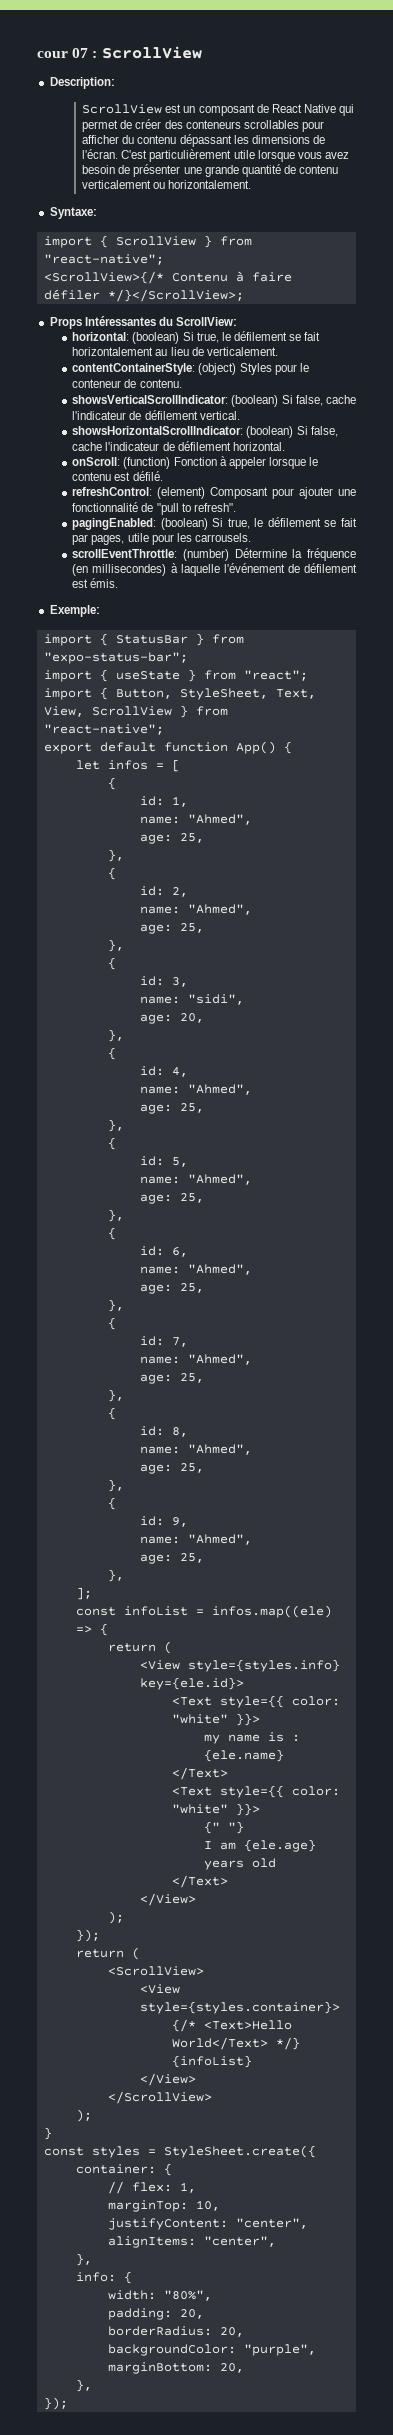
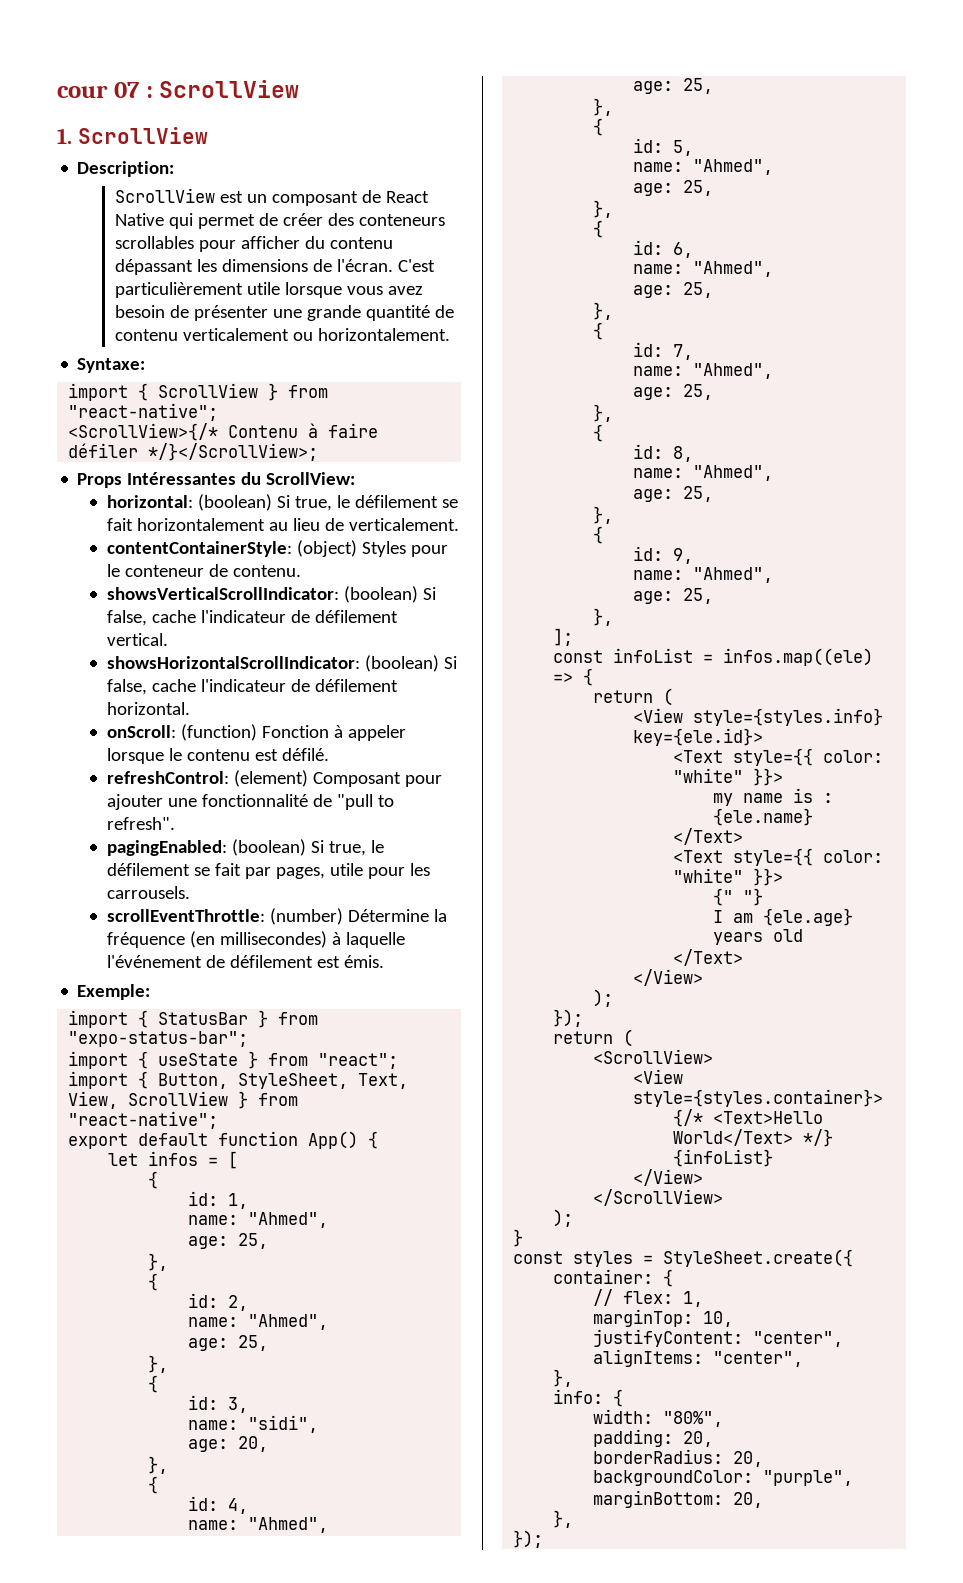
+ 1. ScrollView

